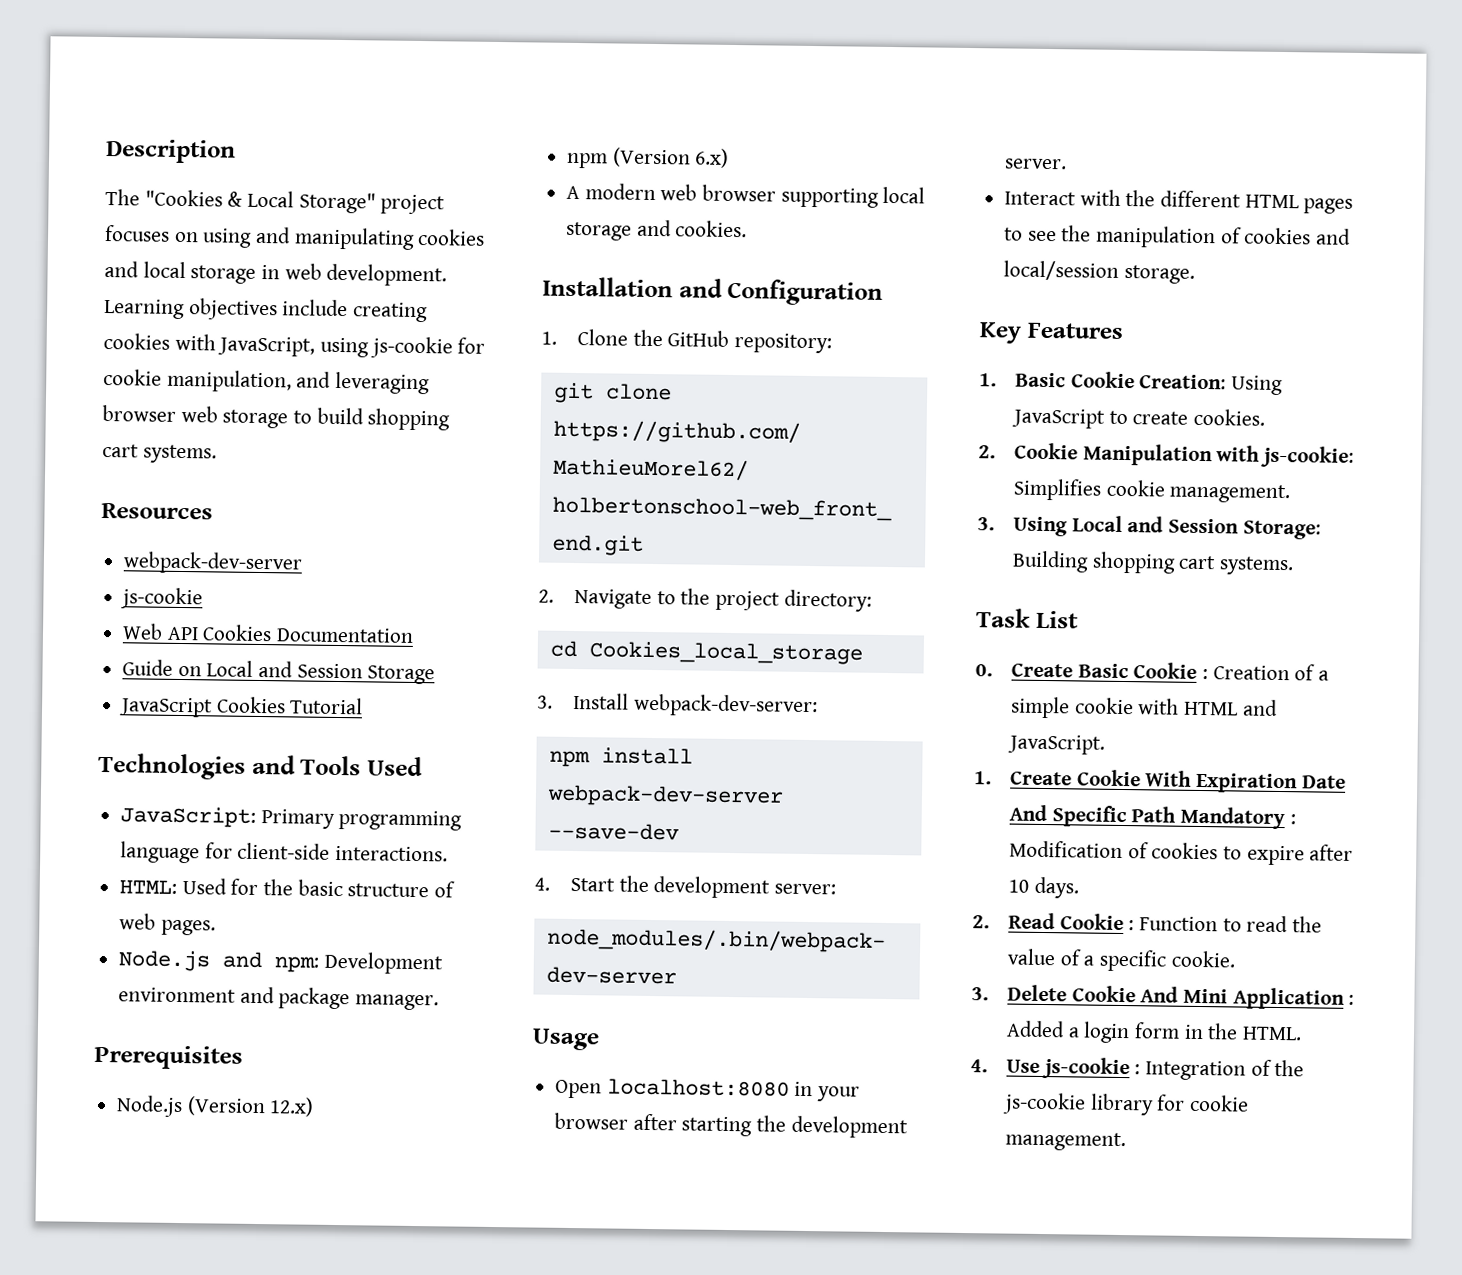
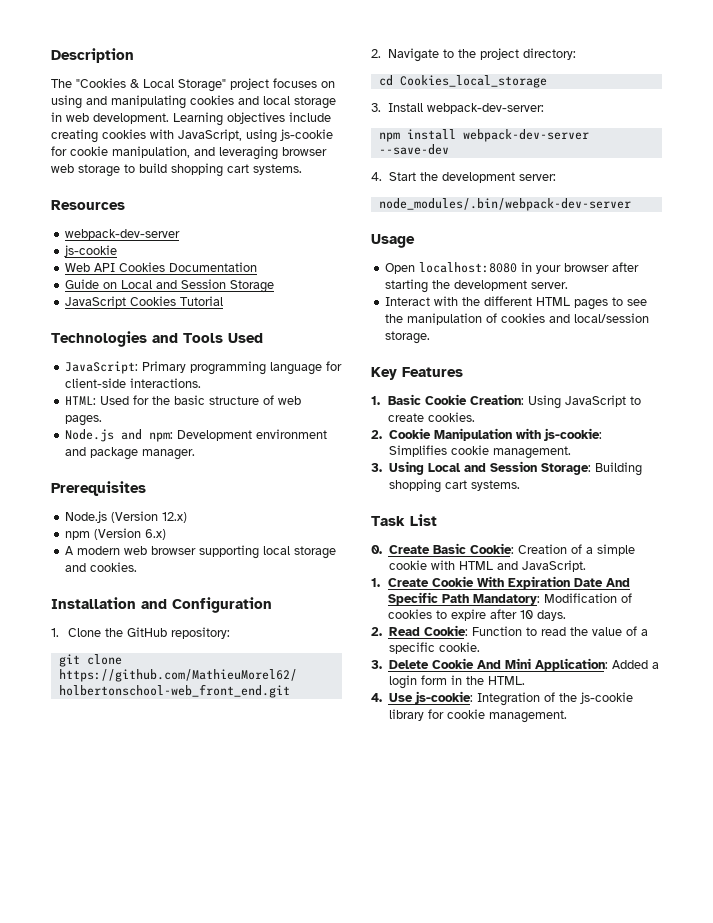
- 0. Create Basic Cookie : Creation of a simple cookie with HTML and JavaScript.
+ 0. Create Basic Cookie: Creation of a simple cookie with HTML and JavaScript.
- 1. Create Cookie With Expiration Date And Specific Path Mandatory : Modification of cookies to expire after 10 days.
+ 1. Create Cookie With Expiration Date And Specific Path Mandatory: Modification of cookies to expire after 10 days.
- 2. Read Cookie : Function to read the value of a specific cookie.
+ 2. Read Cookie: Function to read the value of a specific cookie.
- 3. Delete Cookie And Mini Application : Added a login form in the HTML.
+ 3. Delete Cookie And Mini Application: Added a login form in the HTML.
- 4. Use js-cookie : Integration of the js-cookie library for cookie management.
+ 4. Use js-cookie: Integration of the js-cookie library for cookie management.

